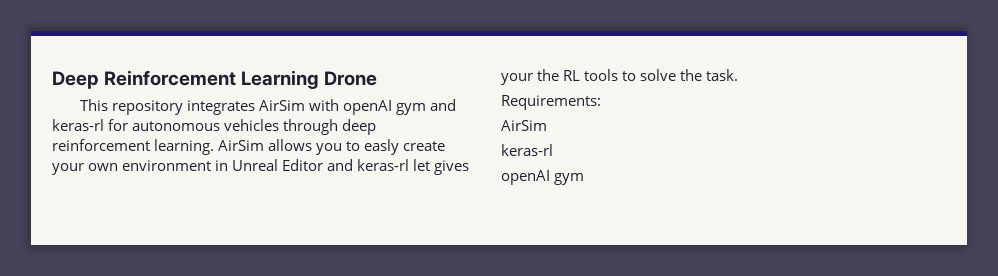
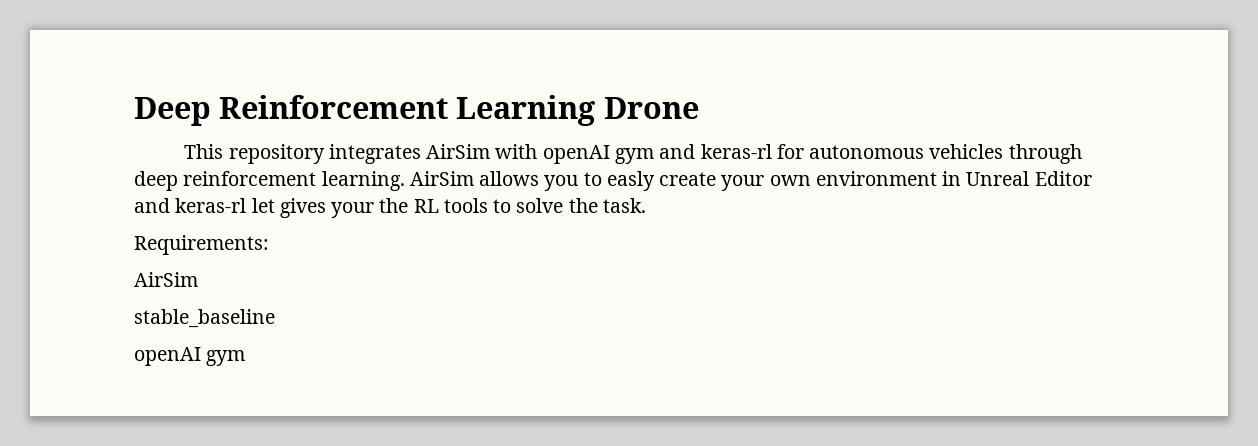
  Requirements:
  AirSim
- keras-rl
+ stable_baseline

